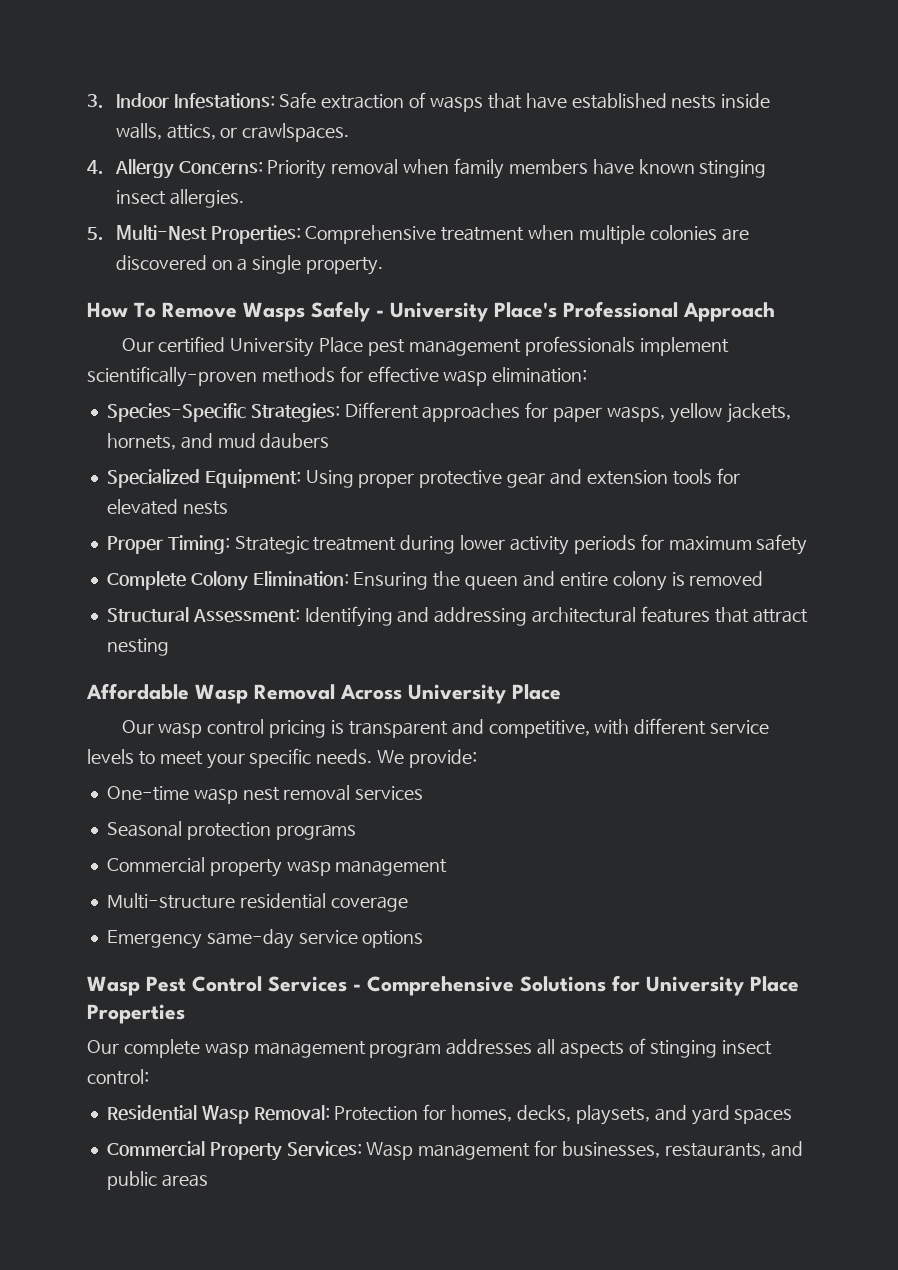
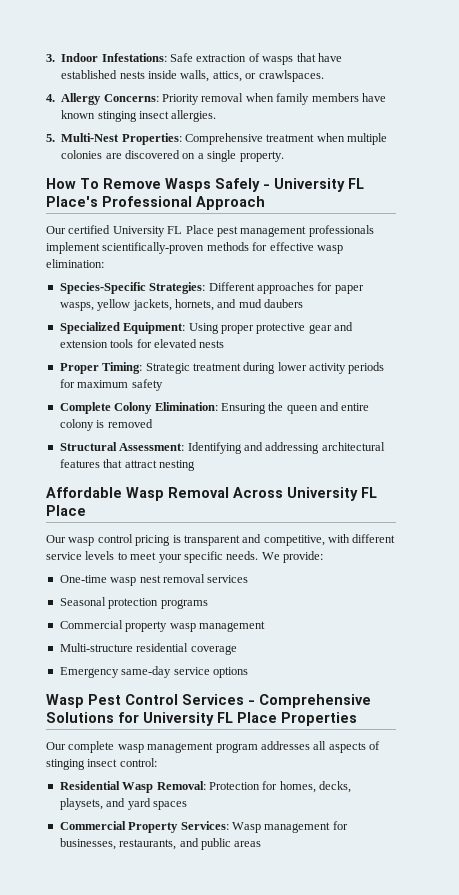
- How To Remove Wasps Safely - University Place's Professional Approach
+ How To Remove Wasps Safely - University FL Place's Professional Approach
- Our certified University Place pest management professionals implement scientifically-proven methods for effective wasp elimination:
+ Our certified University FL Place pest management professionals implement scientifically-proven methods for effective wasp elimination:
- Affordable Wasp Removal Across University Place
+ Affordable Wasp Removal Across University FL Place
- Wasp Pest Control Services - Comprehensive Solutions for University Place Properties
+ Wasp Pest Control Services - Comprehensive Solutions for University FL Place Properties

